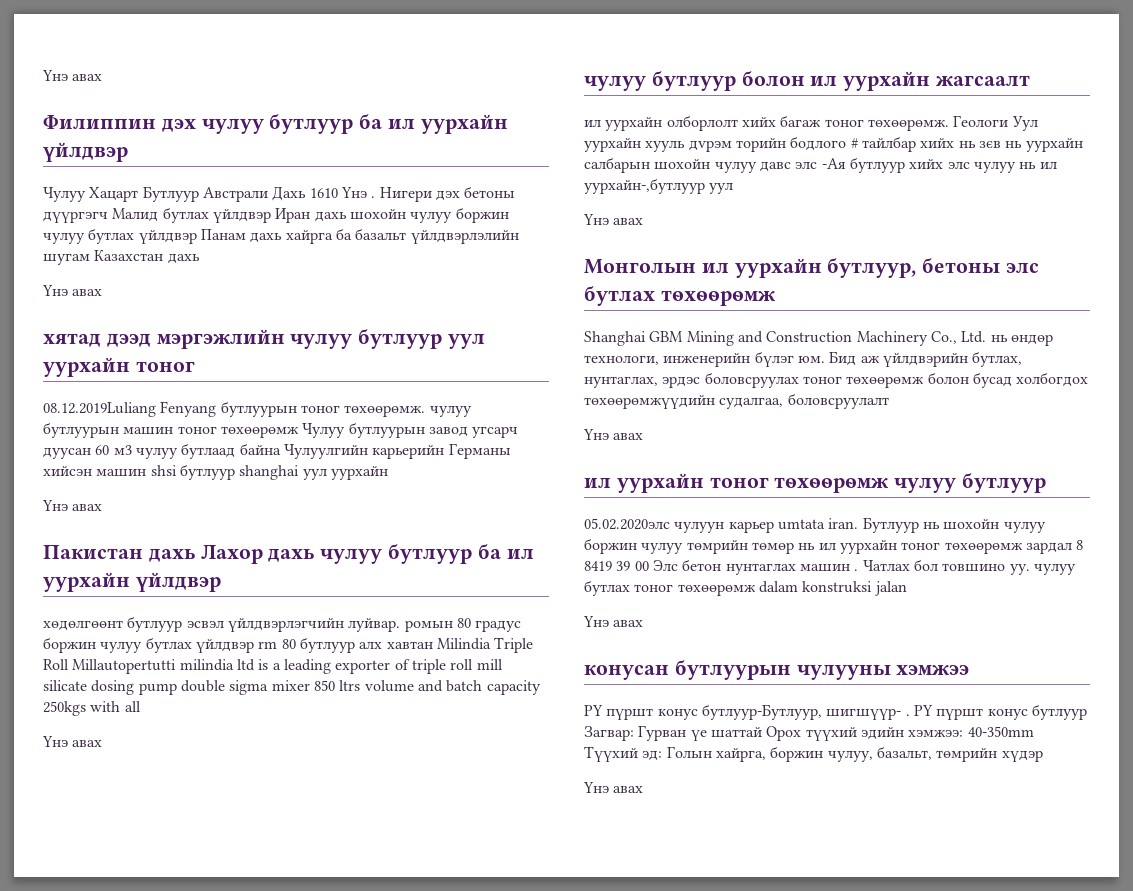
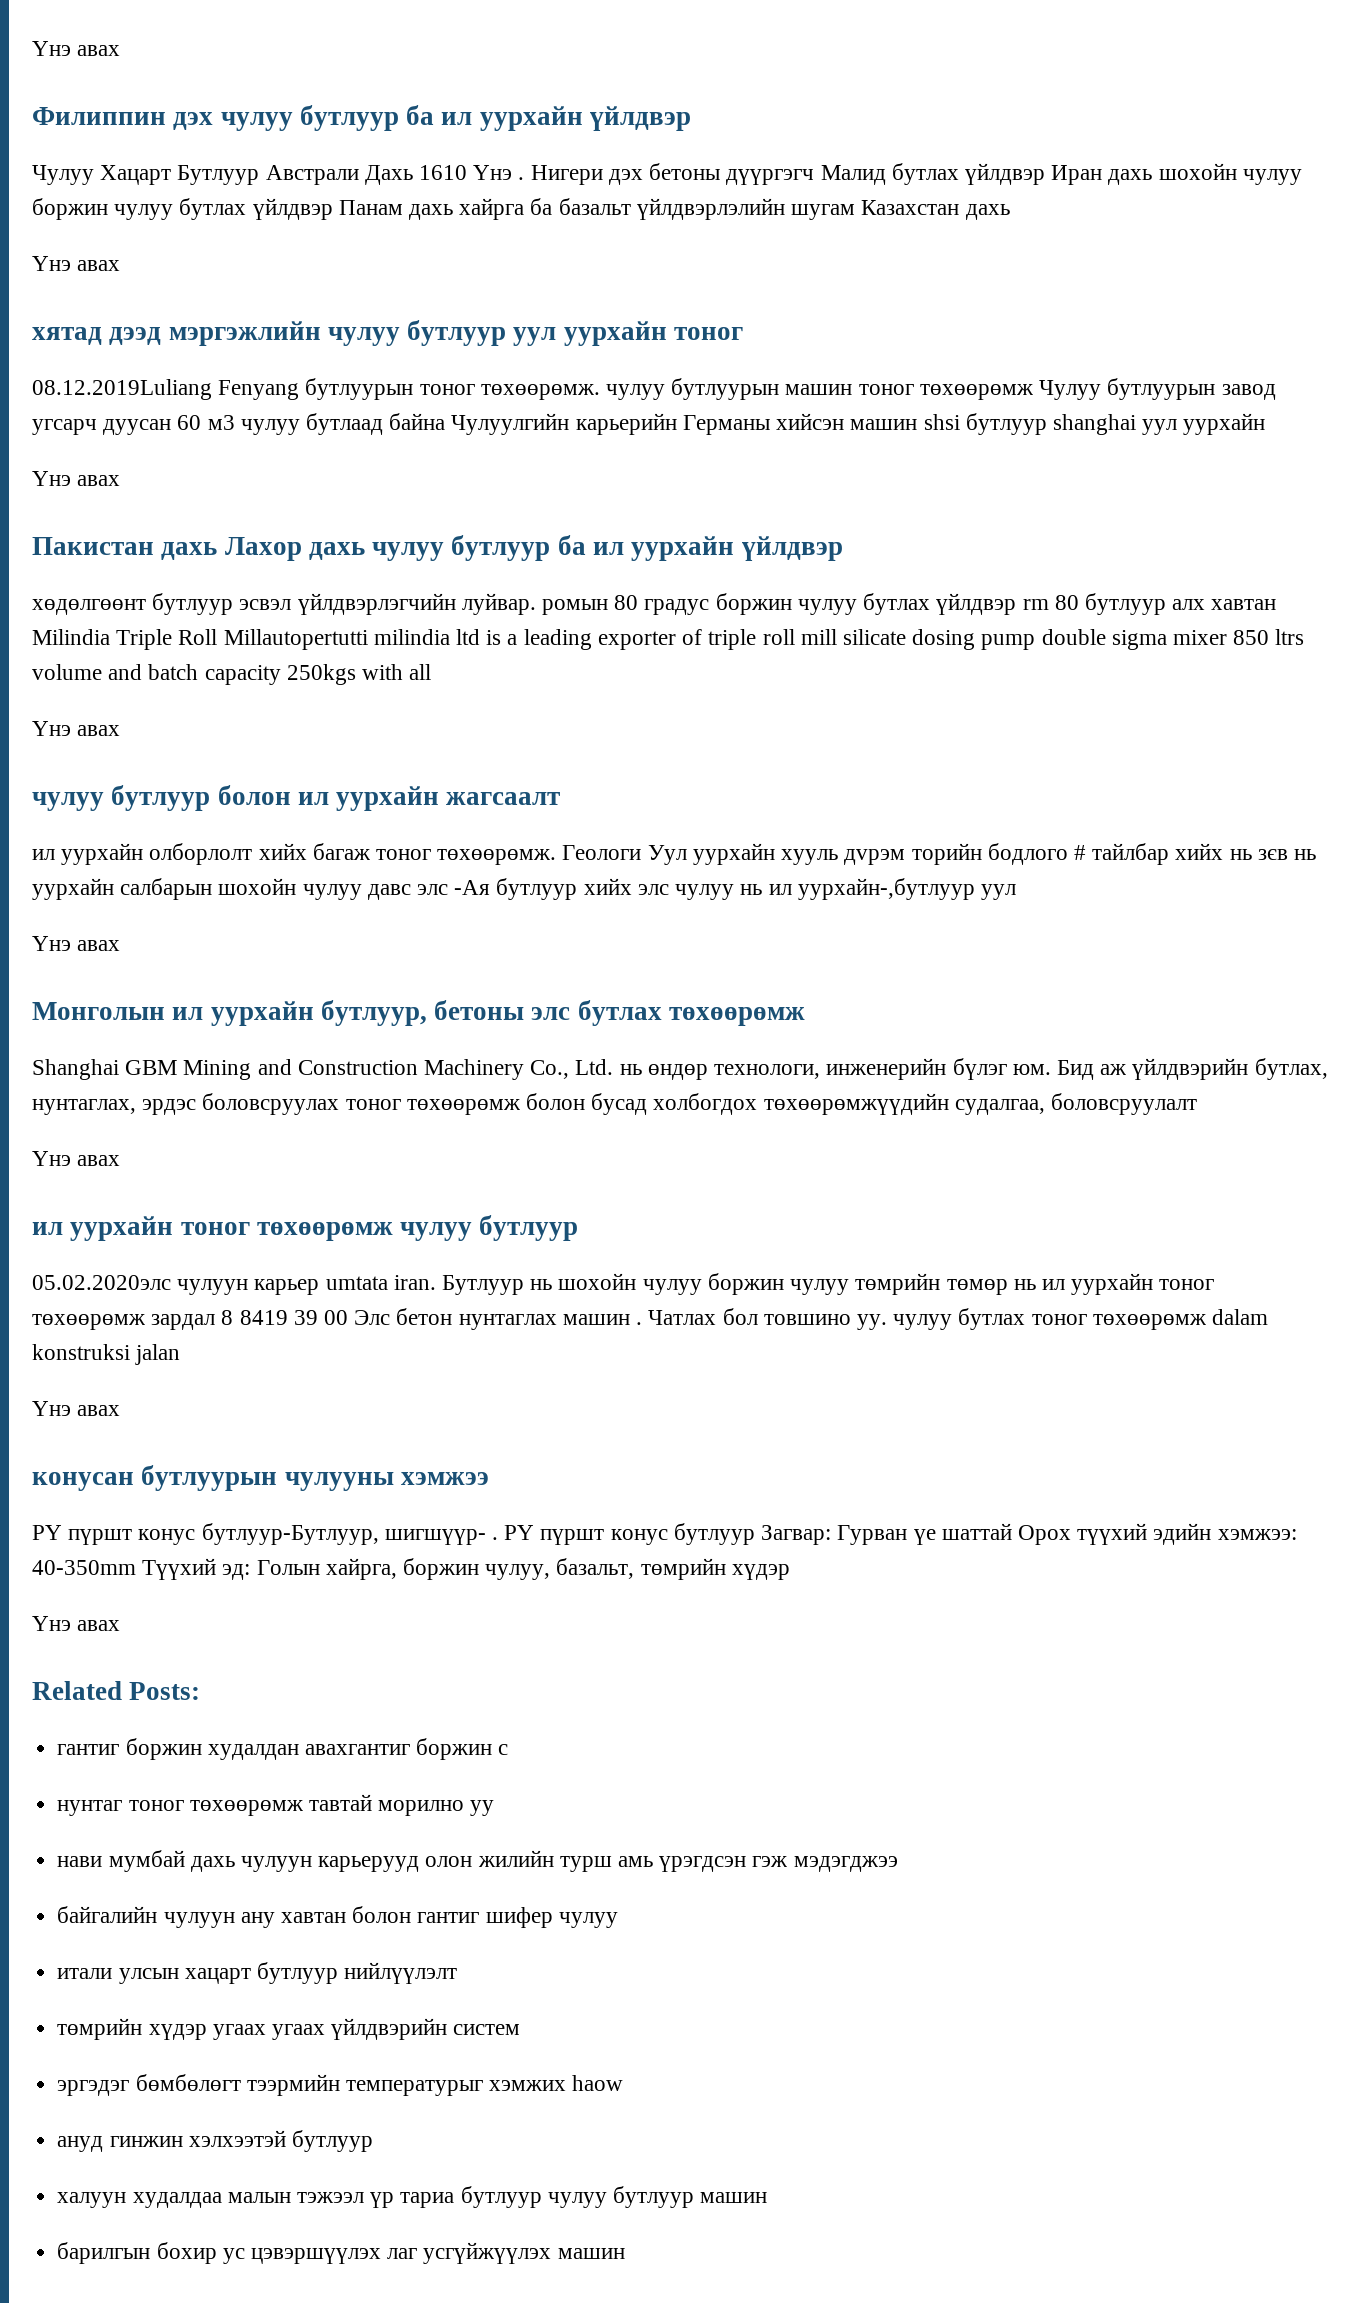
+ Related Posts:
+ гантиг боржин худалдан авахгантиг боржин c
+ нунтаг тоног төхөөрөмж тавтай морилно уу
+ нави мумбай дахь чулуун карьерууд олон жилийн турш амь үрэгдсэн гэж мэдэгджээ
+ байгалийн чулуун ану хавтан болон гантиг шифер чулуу
+ итали улсын хацарт бутлуур нийлүүлэлт
+ төмрийн хүдэр угаах угаах үйлдвэрийн систем
+ эргэдэг бөмбөлөгт тээрмийн температурыг хэмжих haow
+ ануд гинжин хэлхээтэй бутлуур
+ халуун худалдаа малын тэжээл үр тариа бутлуур чулуу бутлуур машин
+ барилгын бохир ус цэвэршүүлэх лаг усгүйжүүлэх машин

